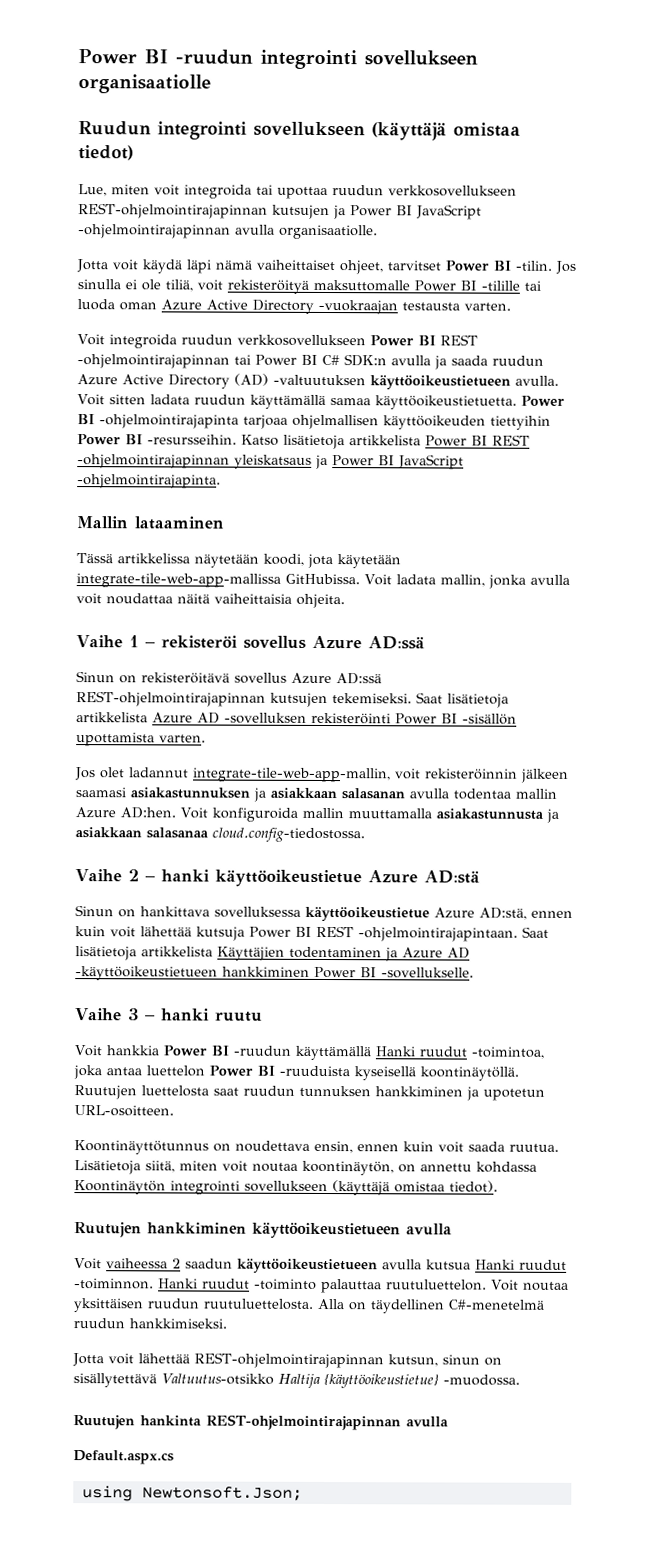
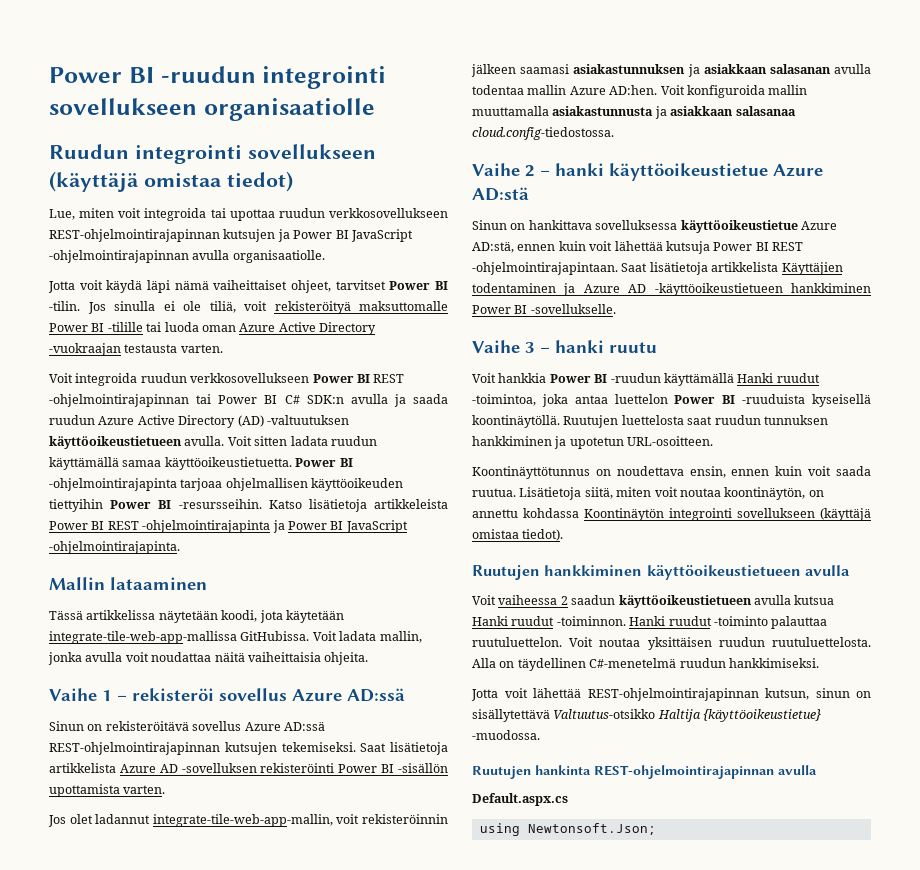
- Katso lisätietoja artikkelista Power BI REST -ohjelmointirajapinnan yleiskatsaus ja Power BI JavaScript -ohjelmointirajapinta.
+ Katso lisätietoja artikkeleista Power BI REST -ohjelmointirajapinta ja Power BI JavaScript -ohjelmointirajapinta.

